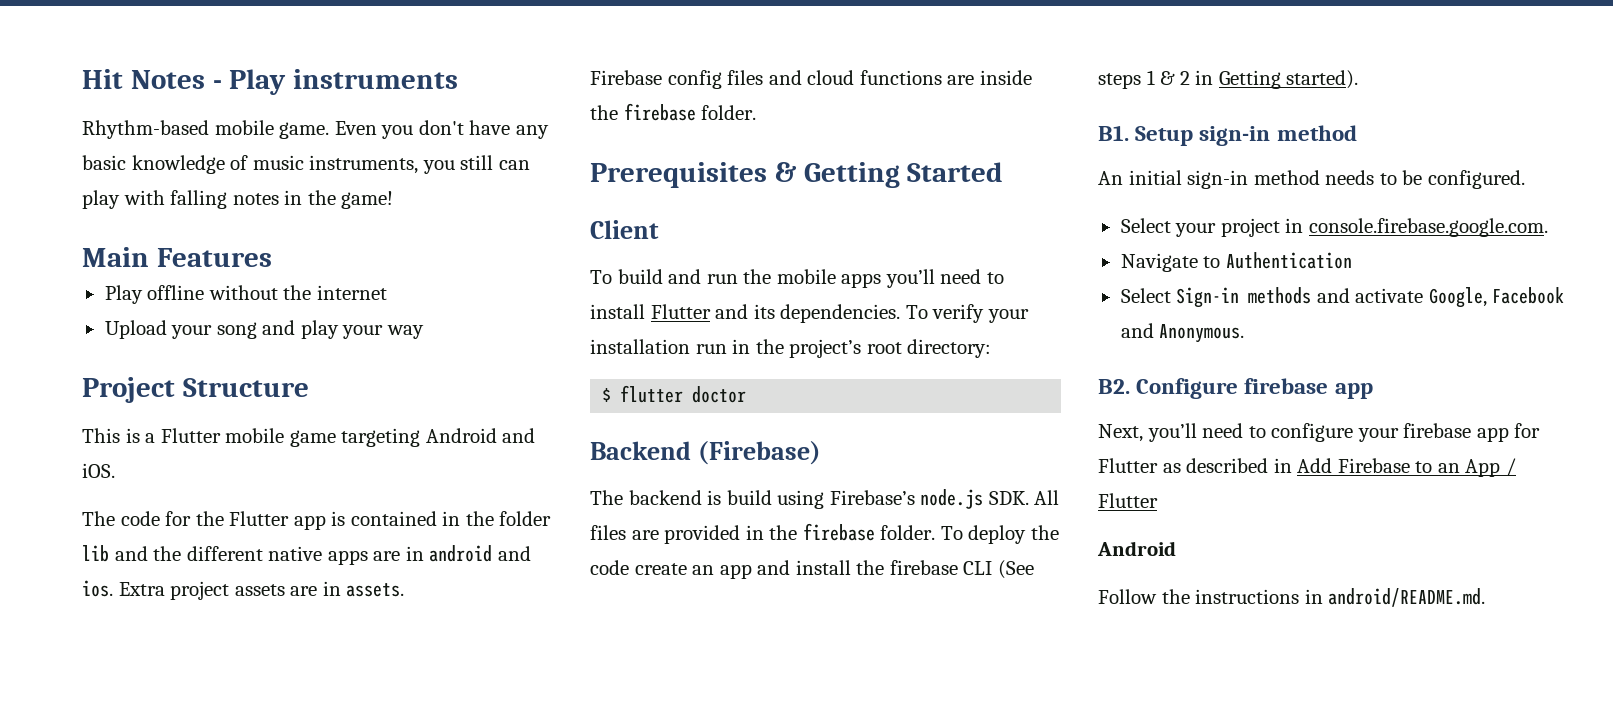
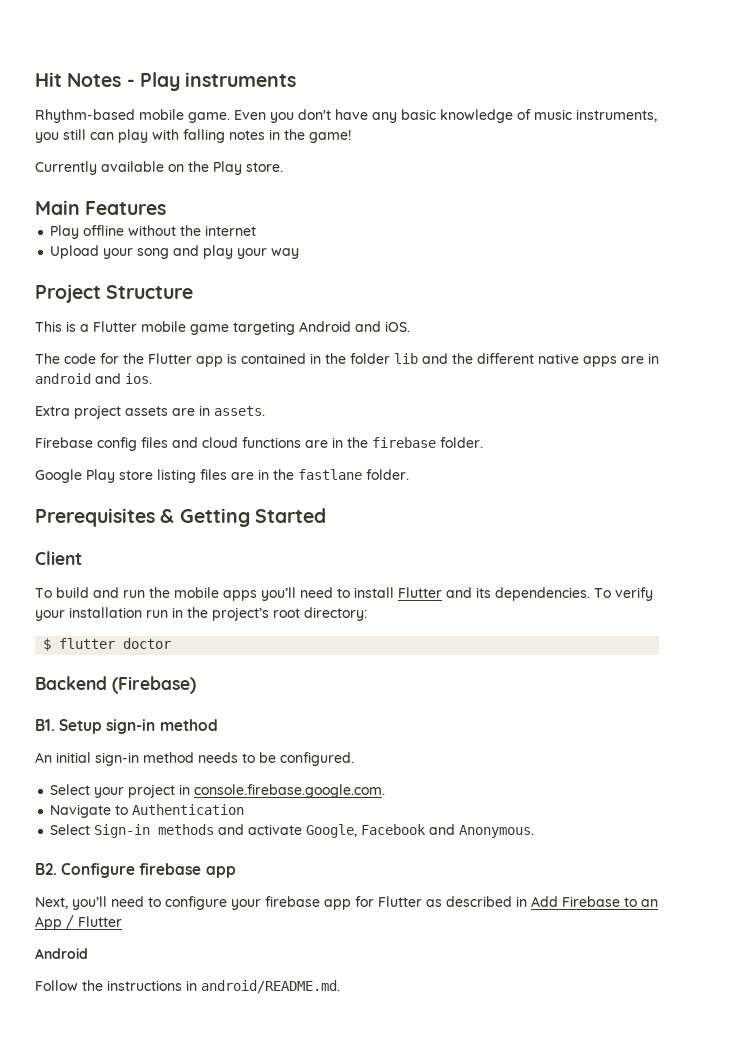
+ Currently available on the Play store.
- The code for the Flutter app is contained in the folder lib and the different native apps are in android and ios. Extra project assets are in assets.
+ The code for the Flutter app is contained in the folder lib and the different native apps are in android and ios.
+ Extra project assets are in assets.
- Firebase config files and cloud functions are inside the firebase folder.
+ Firebase config files and cloud functions are in the firebase folder.
+ Google Play store listing files are in the fastlane folder.
- The backend is build using Firebase’s node.js SDK. All files are provided in the firebase folder. To deploy the code create an app and install the firebase CLI (See steps 1 & 2 in Getting started).

